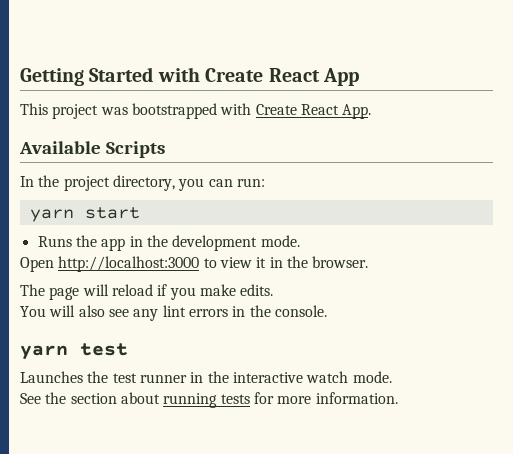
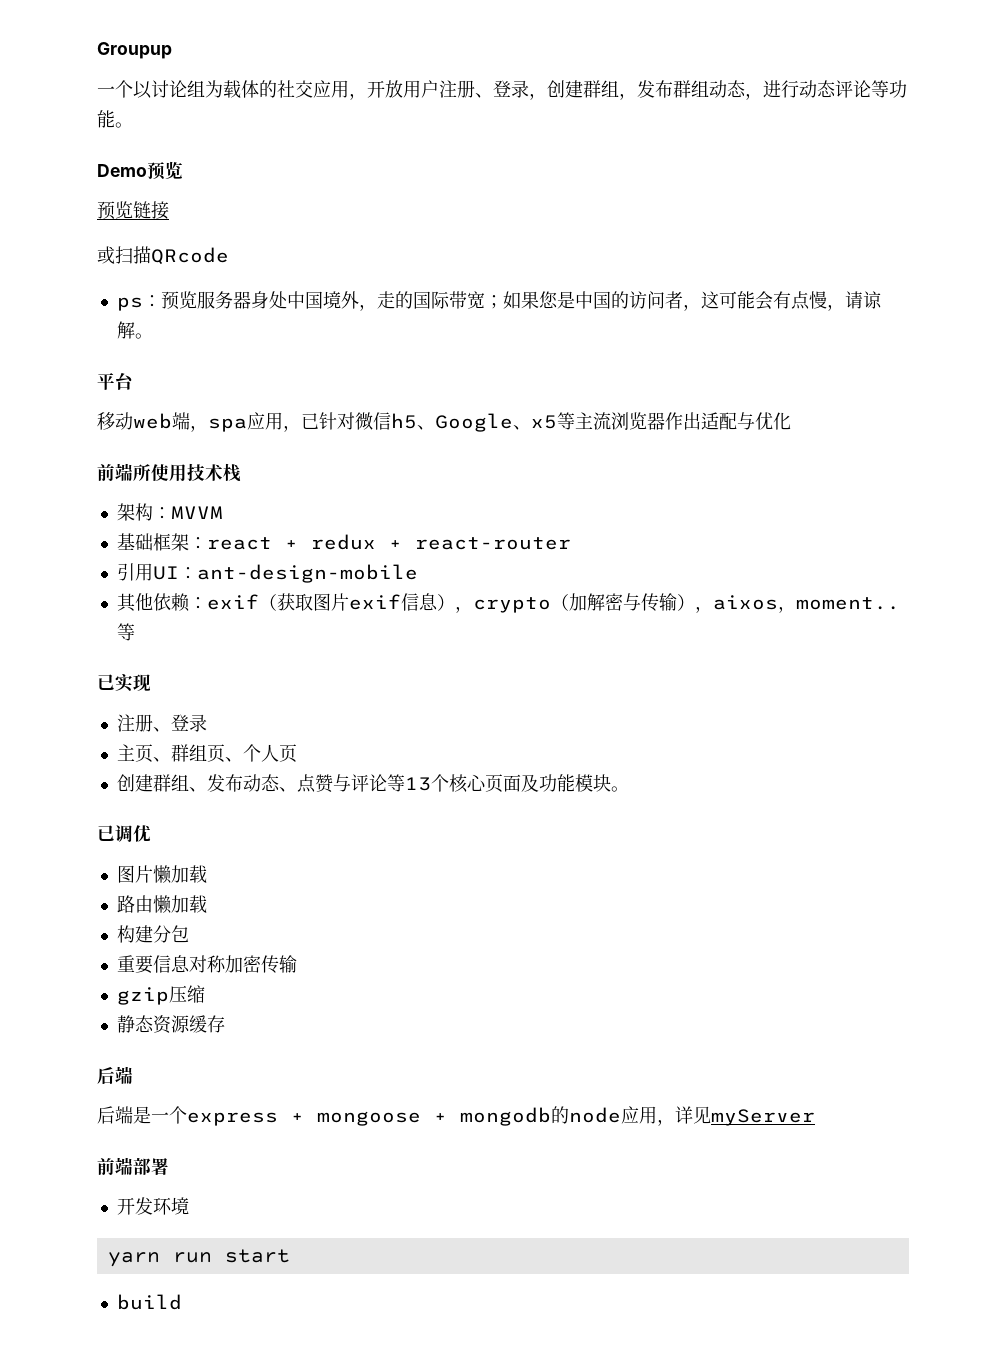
- Getting Started with Create React App
- This project was bootstrapped with Create React App.
- Available Scripts
- In the project directory, you can run:
- yarn start
+ Groupup
+ 一个以讨论组为载体的社交应用，开放用户注册、登录，创建群组，发布群组动态，进行动态评论等功能。
+ Demo预览
+ 预览链接
+ 或扫描QRcode
+ ps：预览服务器身处中国境外，走的国际带宽；如果您是中国的访问者，这可能会有点慢，请谅解。
+ 平台
+ 移动web端，spa应用，已针对微信h5、Google、x5等主流浏览器作出适配与优化
+ 前端所使用技术栈
+ 架构：MVVM
+ 基础框架：react + redux + react-router
+ 引用UI：ant-design-mobile
+ 其他依赖：exif（获取图片exif信息），crypto（加解密与传输），aixos，moment..等
+ 已实现
+ 注册、登录
+ 主页、群组页、个人页
+ 创建群组、发布动态、点赞与评论等13个核心页面及功能模块。
+ 已调优
+ 图片懒加载
+ 路由懒加载
+ 构建分包
+ 重要信息对称加密传输
+ gzip压缩
+ 静态资源缓存
+ 后端
+ 后端是一个express + mongoose + mongodb的node应用，详见myServer
+ 前端部署
+ 开发环境
+ yarn run start
- Runs the app in the development mode.
- Open http://localhost:3000 to view it in the browser.
- The page will reload if you make edits.
- You will also see any lint errors in the console.
- yarn test
- Launches the test runner in the interactive watch mode.
- See the section about running tests for more information.
+ build

